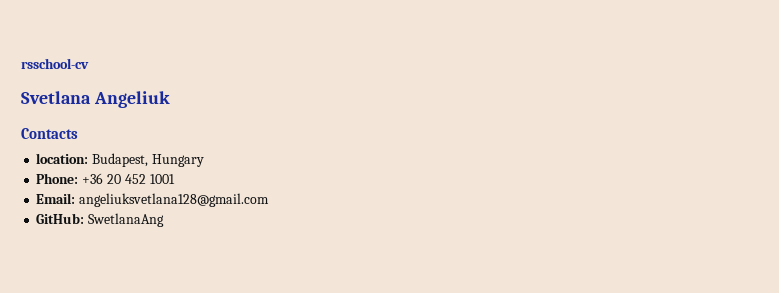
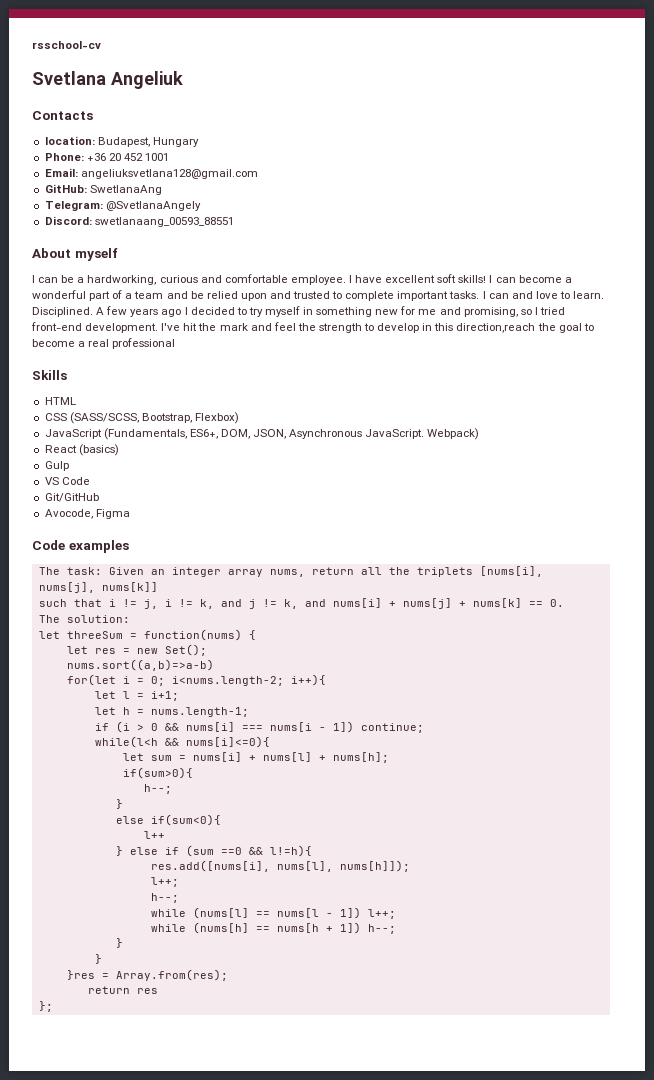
+ Telegram: @SvetlanaAngely
+ Discord: swetlanaang_00593_88551
+ About myself
+ I can be a hardworking, curious and comfortable employee. I have excellent soft skills! I can become a wonderful part of a team and be relied upon and trusted to complete important tasks. I can and love to learn. Disciplined. A few years ago I decided to try myself in something new for me and promising, so I tried front-end development. I've hit the mark and feel the strength to develop in this direction,reach the goal to become a real professional
+ Skills
+ HTML
+ CSS (SASS/SCSS, Bootstrap, Flexbox)
+ JavaScript (Fundamentals, ES6+, DOM, JSON, Asynchronous JavaScript. Webpack)
+ React (basics)
+ Gulp
+ VS Code
+ Git/GitHub
+ Avocode, Figma
+ Code examples
+ The task: Given an integer array nums, return all the triplets [nums[i], nums[j], nums[k]]
+ such that i != j, i != k, and j != k, and nums[i] + nums[j] + nums[k] == 0.
+ The solution:
+ let threeSum = function(nums) {
+ let res = new Set();
+ nums.sort((a,b)=>a-b)
+ for(let i = 0; i<nums.length-2; i++){
+ let l = i+1;
+ let h = nums.length-1;
+ if (i > 0 && nums[i] === nums[i - 1]) continue;
+ while(l<h && nums[i]<=0){
+ let sum = nums[i] + nums[l] + nums[h];
+ if(sum>0){
+ h--;
+ }
+ else if(sum<0){
+ l++
+ } else if (sum ==0 && l!=h){
+ res.add([nums[i], nums[l], nums[h]]);
+ l++;
+ h--;
+ while (nums[l] == nums[l - 1]) l++;
+ while (nums[h] == nums[h + 1]) h--;
+ }
+ }
+ }res = Array.from(res);
+ return res
+ };

